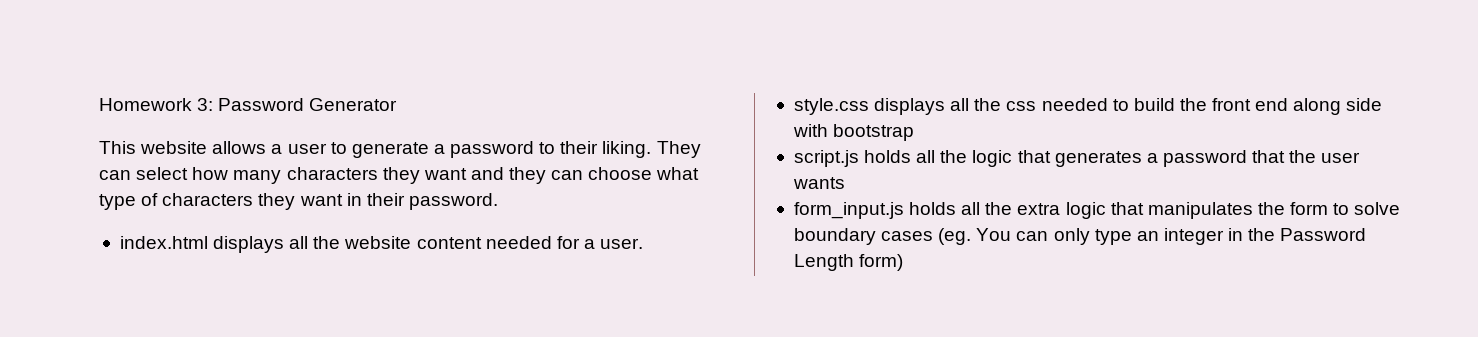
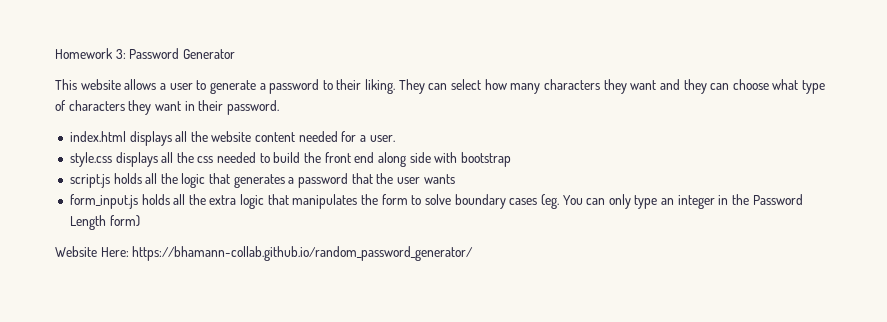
+ Website Here: https://bhamann-collab.github.io/random_password_generator/

